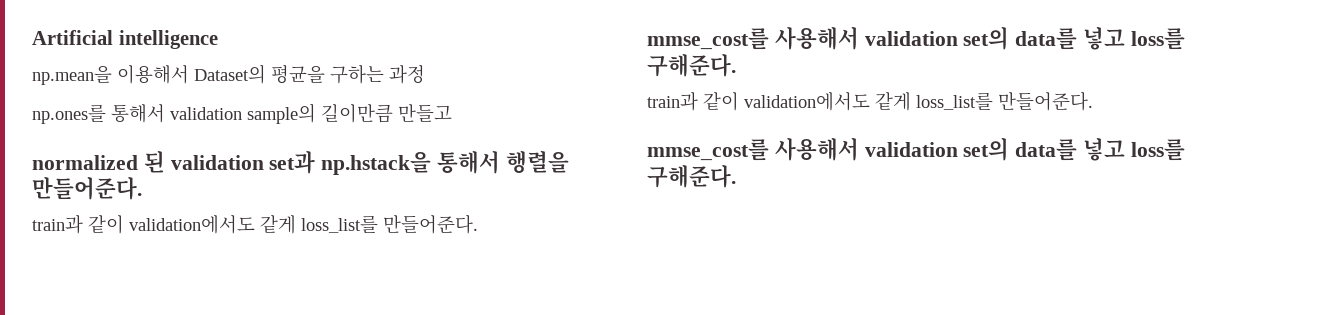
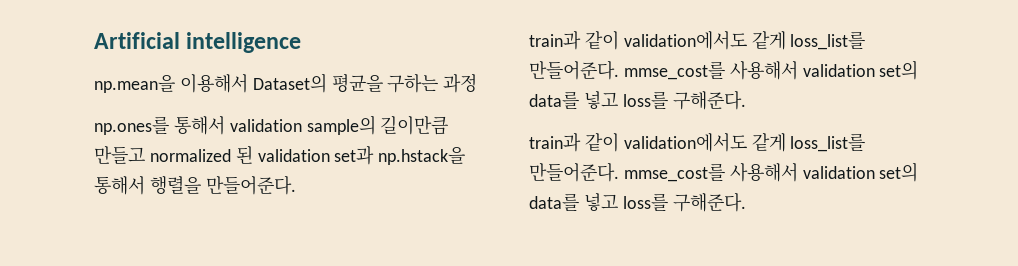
- np.ones를 통해서 validation sample의 길이만큼 만들고
- normalized 된 validation set과 np.hstack을 통해서 행렬을 만들어준다.
- train과 같이 validation에서도 같게 loss_list를 만들어준다.
- mmse_cost를 사용해서 validation set의 data를 넣고 loss를 구해준다.
- train과 같이 validation에서도 같게 loss_list를 만들어준다.
- mmse_cost를 사용해서 validation set의 data를 넣고 loss를 구해준다.
+ np.ones를 통해서 validation sample의 길이만큼 만들고 normalized 된 validation set과 np.hstack을 통해서 행렬을 만들어준다.
+ train과 같이 validation에서도 같게 loss_list를 만들어준다. mmse_cost를 사용해서 validation set의 data를 넣고 loss를 구해준다.
+ train과 같이 validation에서도 같게 loss_list를 만들어준다. mmse_cost를 사용해서 validation set의 data를 넣고 loss를 구해준다.

